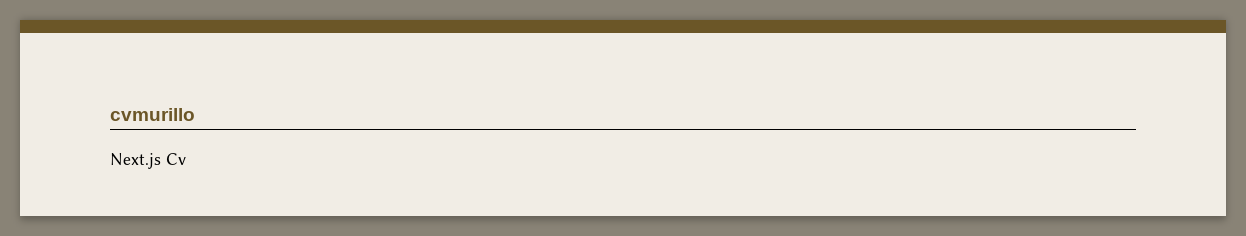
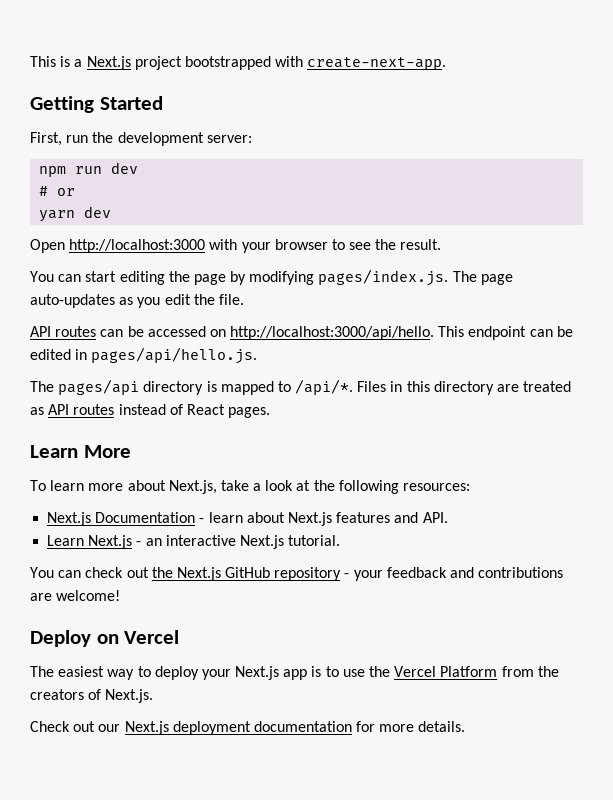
- cvmurillo
- Next.js Cv
+ This is a Next.js project bootstrapped with create-next-app.
+ Getting Started
+ First, run the development server:
+ npm run dev
+ # or
+ yarn dev
+ Open http://localhost:3000 with your browser to see the result.
+ You can start editing the page by modifying pages/index.js. The page auto-updates as you edit the file.
+ API routes can be accessed on http://localhost:3000/api/hello. This endpoint can be edited in pages/api/hello.js.
+ The pages/api directory is mapped to /api/*. Files in this directory are treated as API routes instead of React pages.
+ Learn More
+ To learn more about Next.js, take a look at the following resources:
+ Next.js Documentation - learn about Next.js features and API.
+ Learn Next.js - an interactive Next.js tutorial.
+ You can check out the Next.js GitHub repository - your feedback and contributions are welcome!
+ Deploy on Vercel
+ The easiest way to deploy your Next.js app is to use the Vercel Platform from the creators of Next.js.
+ Check out our Next.js deployment documentation for more details.

